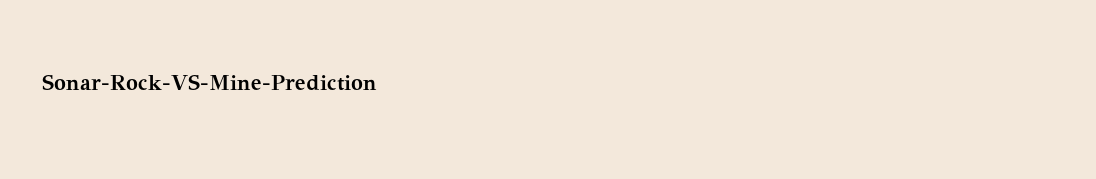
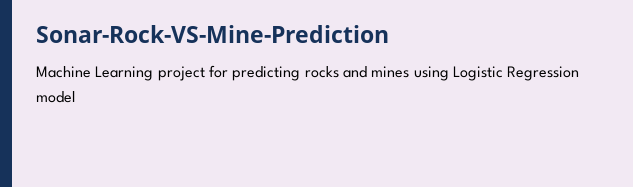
+ Machine Learning project for predicting rocks and mines using Logistic Regression model

